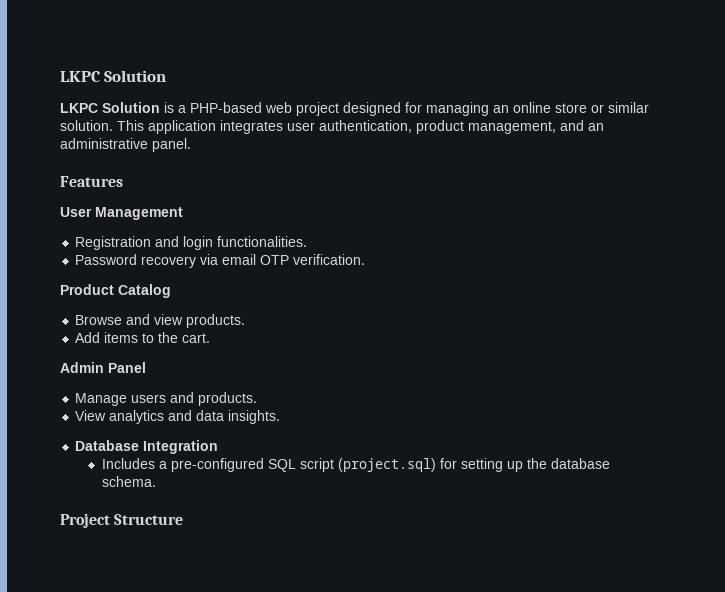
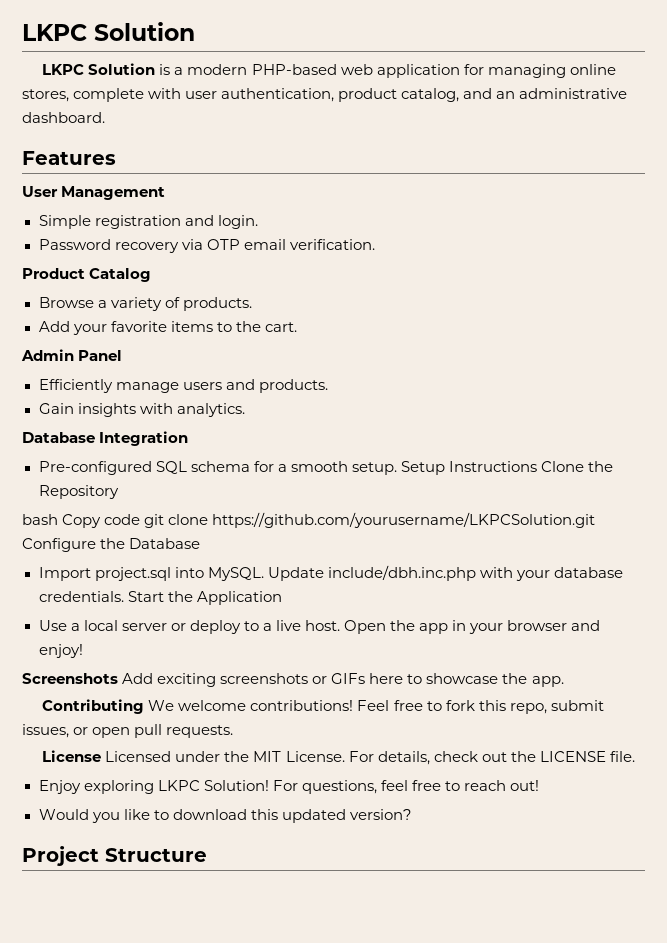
- LKPC Solution is a PHP-based web project designed for managing an online store or similar solution. This application integrates user authentication, product management, and an administrative panel.
+ LKPC Solution is a modern PHP-based web application for managing online stores, complete with user authentication, product catalog, and an administrative dashboard.
- Registration and login functionalities.
+ Simple registration and login.
- Password recovery via email OTP verification.
+ Password recovery via OTP email verification.
- Browse and view products.
+ Browse a variety of products.
- Add items to the cart.
+ Add your favorite items to the cart.
- Manage users and products.
+ Efficiently manage users and products.
- View analytics and data insights.
+ Gain insights with analytics.
  Database Integration
- Includes a pre-configured SQL script (project.sql) for setting up the database schema.
+ Pre-configured SQL schema for a smooth setup. Setup Instructions Clone the Repository
+ bash Copy code git clone https://github.com/yourusername/LKPCSolution.git Configure the Database
+ Import project.sql into MySQL. Update include/dbh.inc.php with your database credentials. Start the Application
+ Use a local server or deploy to a live host. Open the app in your browser and enjoy!
+ Screenshots Add exciting screenshots or GIFs here to showcase the app.
+ Contributing We welcome contributions! Feel free to fork this repo, submit issues, or open pull requests.
+ License Licensed under the MIT License. For details, check out the LICENSE file.
+ Enjoy exploring LKPC Solution! For questions, feel free to reach out!
+ Would you like to download this updated version?

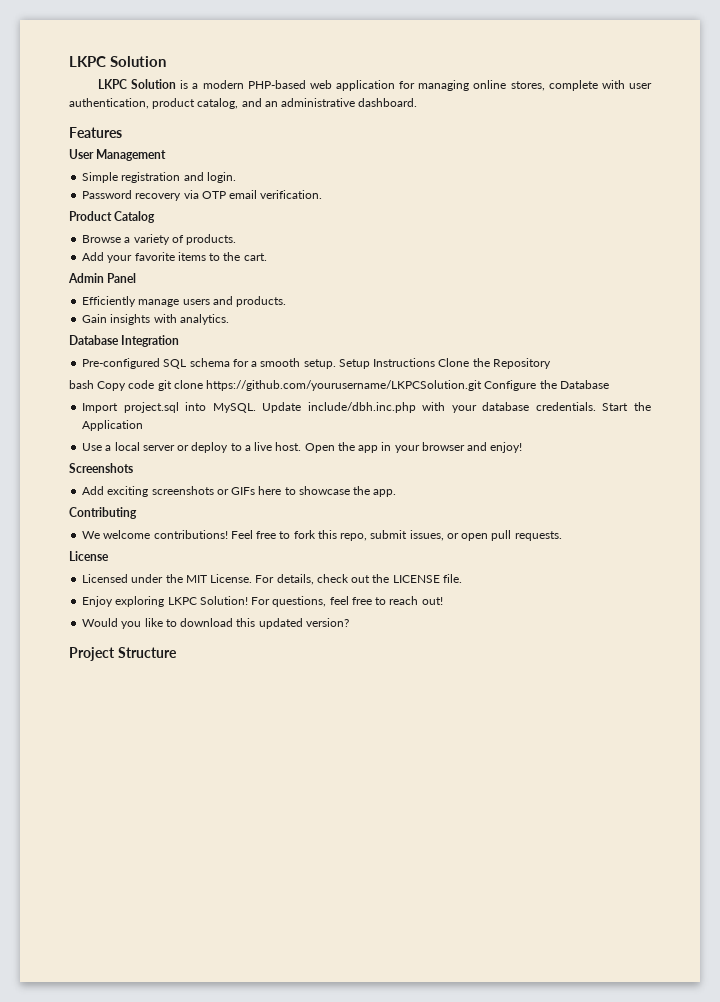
- Screenshots Add exciting screenshots or GIFs here to showcase the app.
+ Screenshots
+ Add exciting screenshots or GIFs here to showcase the app.
- Contributing We welcome contributions!
+ Contributing
+ We welcome contributions!
- License Licensed under the MIT License.
+ License
+ Licensed under the MIT License.

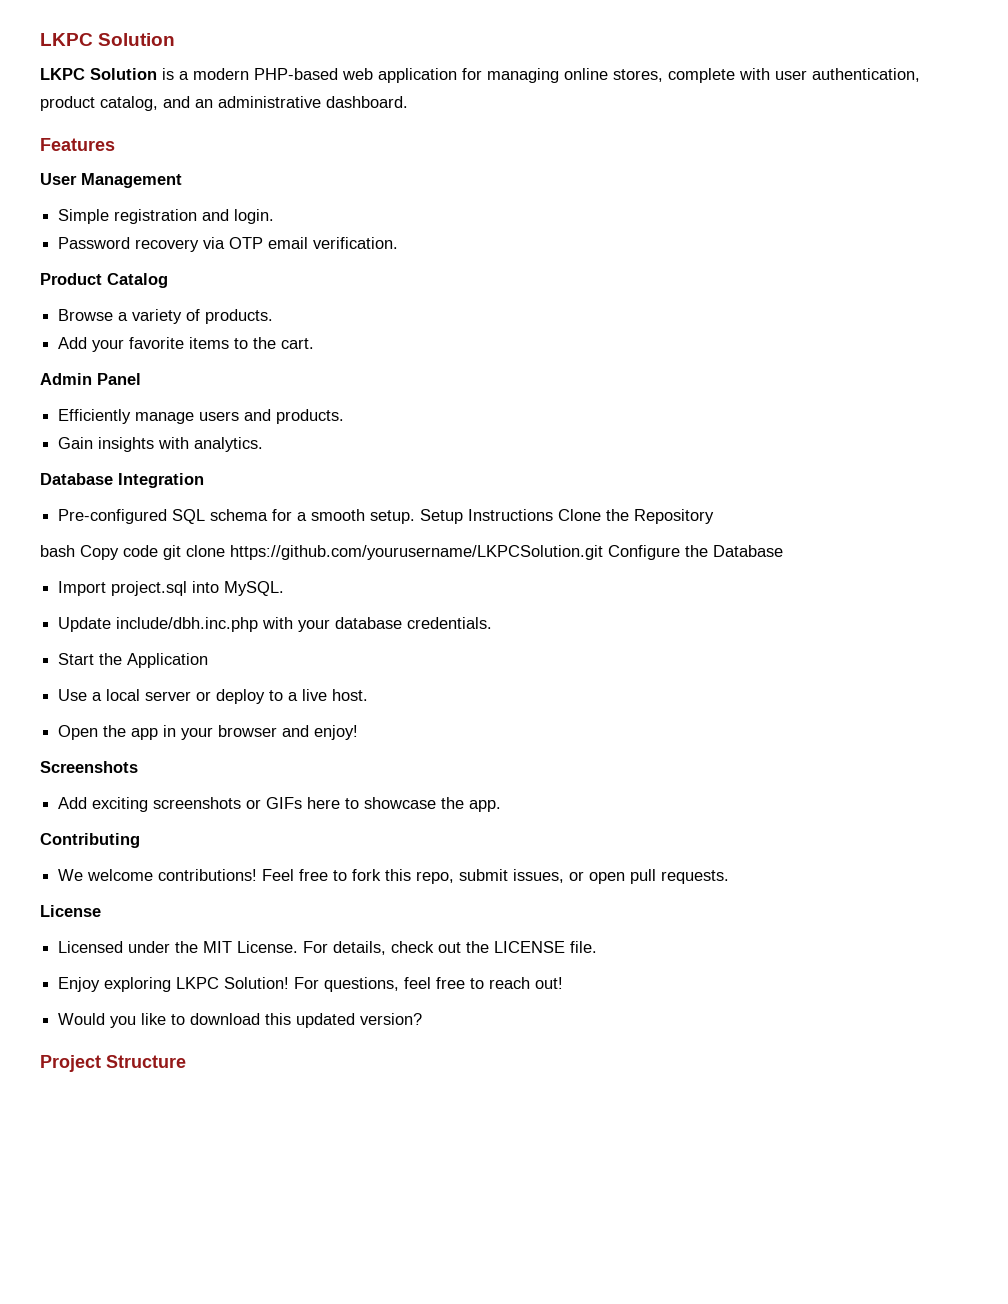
- Import project.sql into MySQL. Update include/dbh.inc.php with your database credentials. Start the Application
+ Import project.sql into MySQL.
+ Update include/dbh.inc.php with your database credentials.
+ Start the Application
- Use a local server or deploy to a live host. Open the app in your browser and enjoy!
+ Use a local server or deploy to a live host.
+ Open the app in your browser and enjoy!

